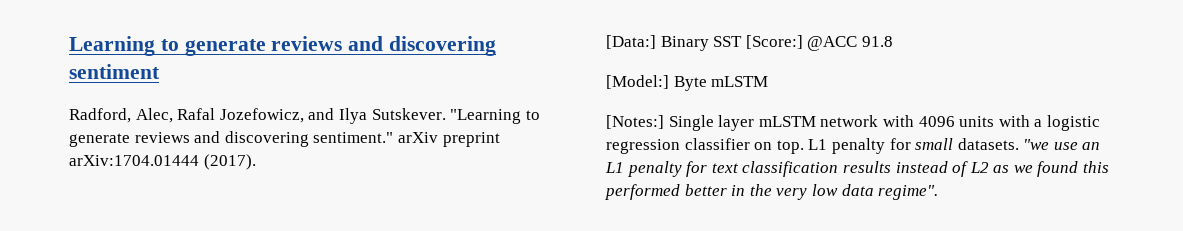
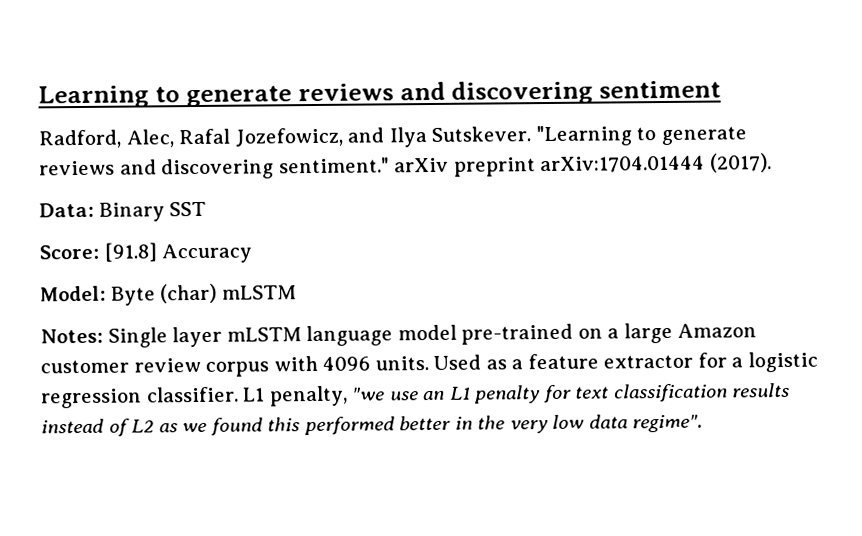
- [Data:] Binary SST [Score:] @ACC 91.8
- [Model:] Byte mLSTM
+ Data: Binary SST
+ Score: [91.8] Accuracy
+ Model: Byte (char) mLSTM
- [Notes:] Single layer mLSTM network with 4096 units with a logistic regression classifier on top. L1 penalty for small datasets. "we use an L1 penalty for text classification results instead of L2 as we found this performed better in the very low data regime".
+ Notes: Single layer mLSTM language model pre-trained on a large Amazon customer review corpus with 4096 units. Used as a feature extractor for a logistic regression classifier. L1 penalty, "we use an L1 penalty for text classification results instead of L2 as we found this performed better in the very low data regime".

